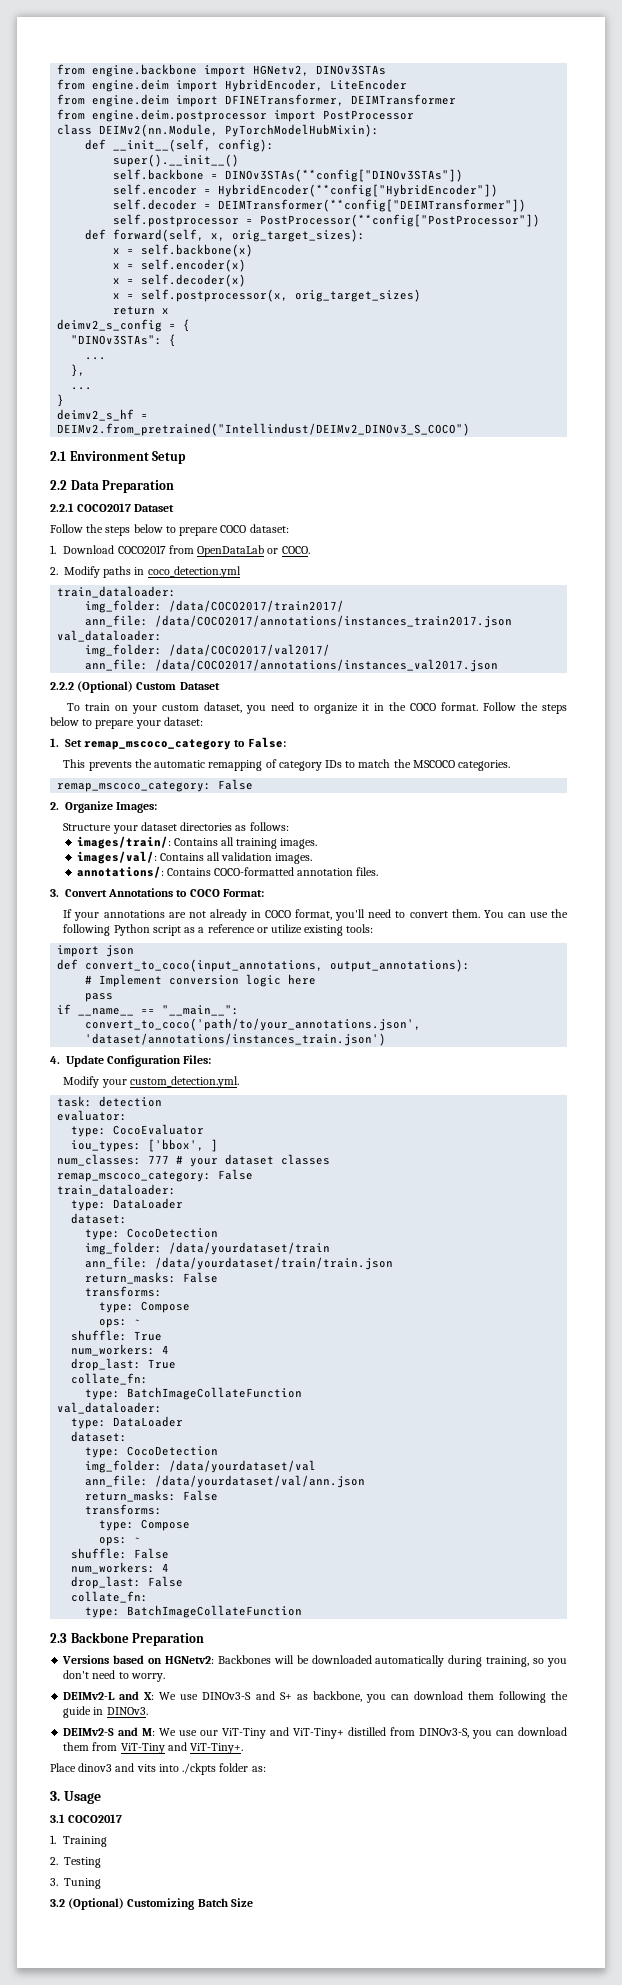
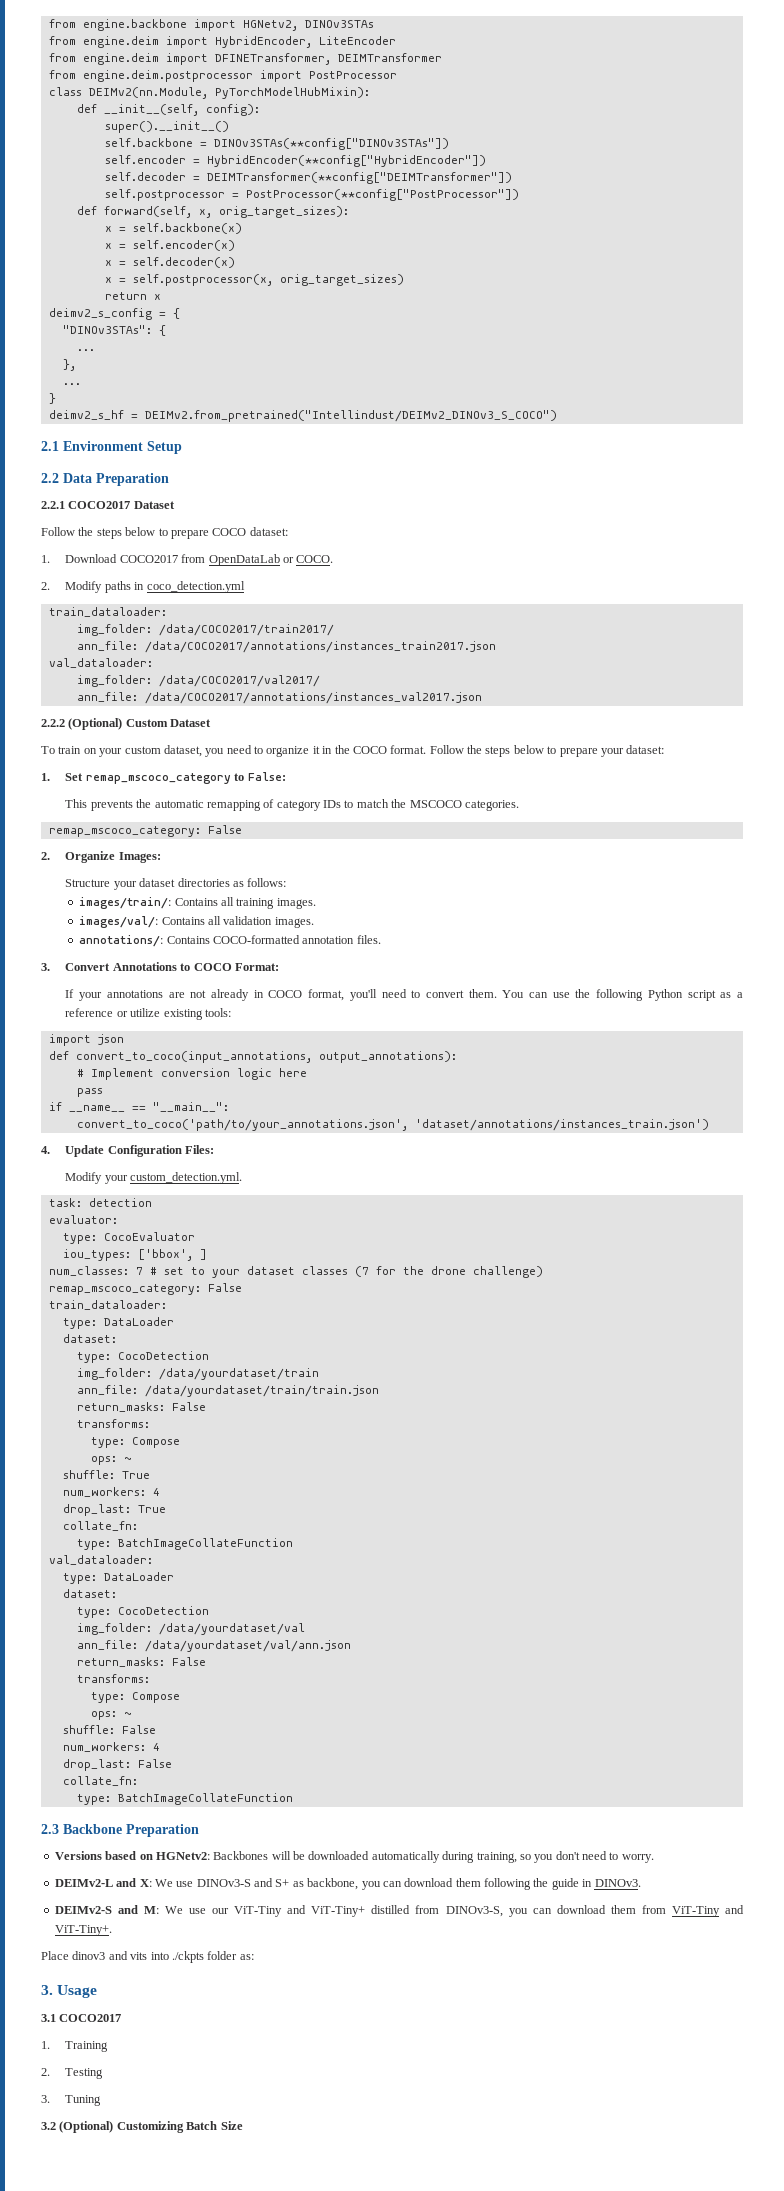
- num_classes: 777 # your dataset classes
+ num_classes: 7 # set to your dataset classes (7 for the drone challenge)

